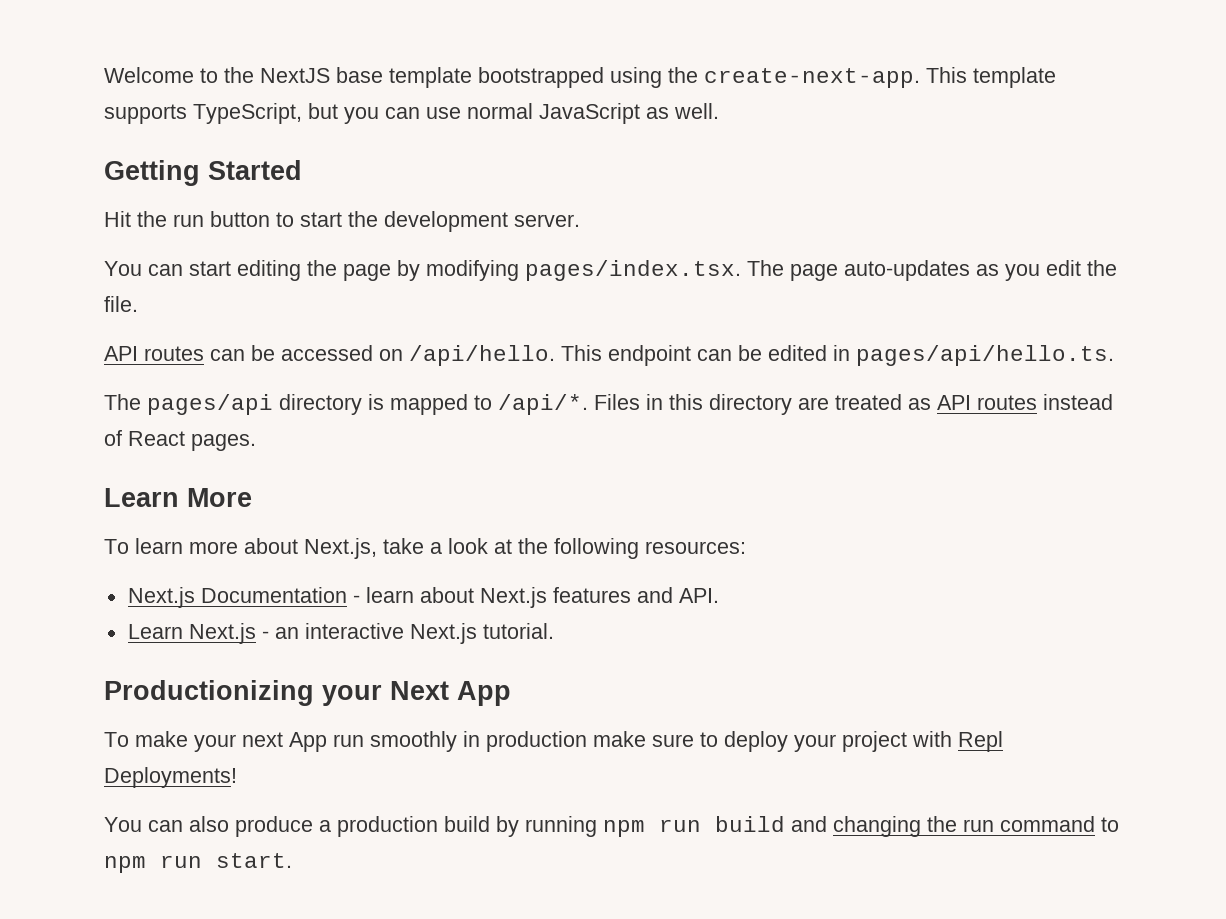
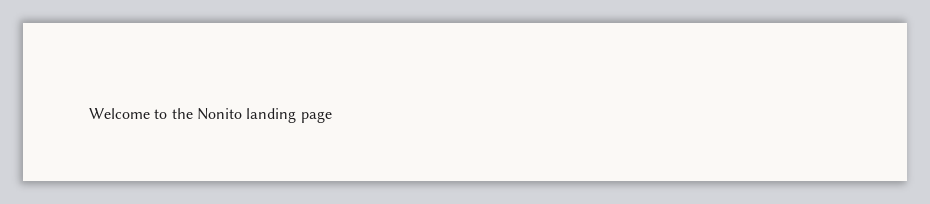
- Welcome to the NextJS base template bootstrapped using the create-next-app. This template supports TypeScript, but you can use normal JavaScript as well.
- Getting Started
- Hit the run button to start the development server.
- You can start editing the page by modifying pages/index.tsx. The page auto-updates as you edit the file.
- API routes can be accessed on /api/hello. This endpoint can be edited in pages/api/hello.ts.
- The pages/api directory is mapped to /api/*. Files in this directory are treated as API routes instead of React pages.
- Learn More
- To learn more about Next.js, take a look at the following resources:
- Next.js Documentation - learn about Next.js features and API.
- Learn Next.js - an interactive Next.js tutorial.
- Productionizing your Next App
- To make your next App run smoothly in production make sure to deploy your project with Repl Deployments!
- You can also produce a production build by running npm run build and changing the run command to npm run start.
+ Welcome to the Nonito landing page

